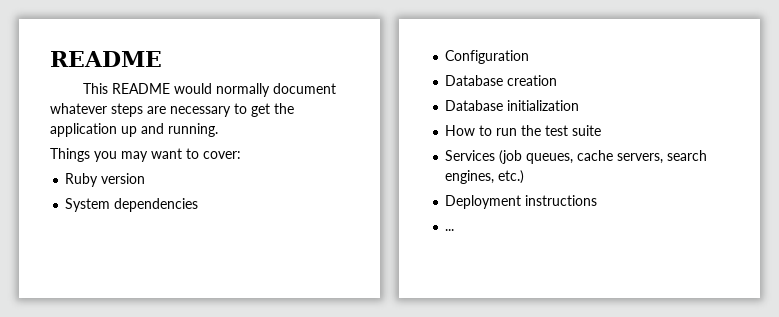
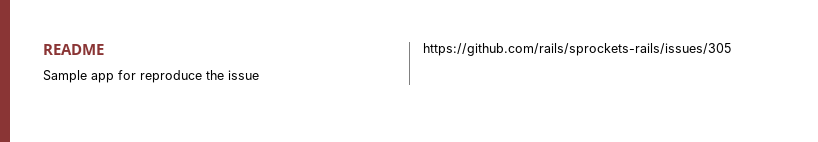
- This README would normally document whatever steps are necessary to get the application up and running.
- Things you may want to cover:
- Ruby version
- System dependencies
- Configuration
- Database creation
- Database initialization
- How to run the test suite
- Services (job queues, cache servers, search engines, etc.)
- Deployment instructions
- ...
+ Sample app for reproduce the issue https://github.com/rails/sprockets-rails/issues/305

